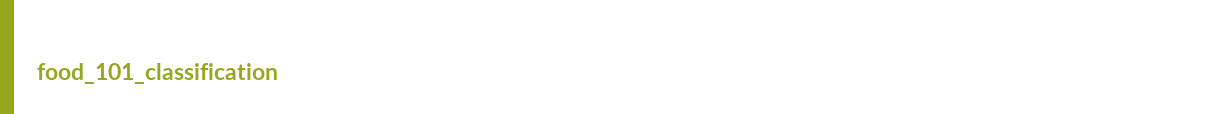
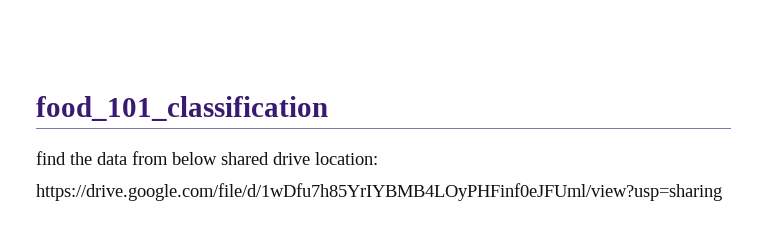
+ find the data from below shared drive location: https://drive.google.com/file/d/1wDfu7h85YrIYBMB4LOyPHFinf0eJFUml/view?usp=sharing

